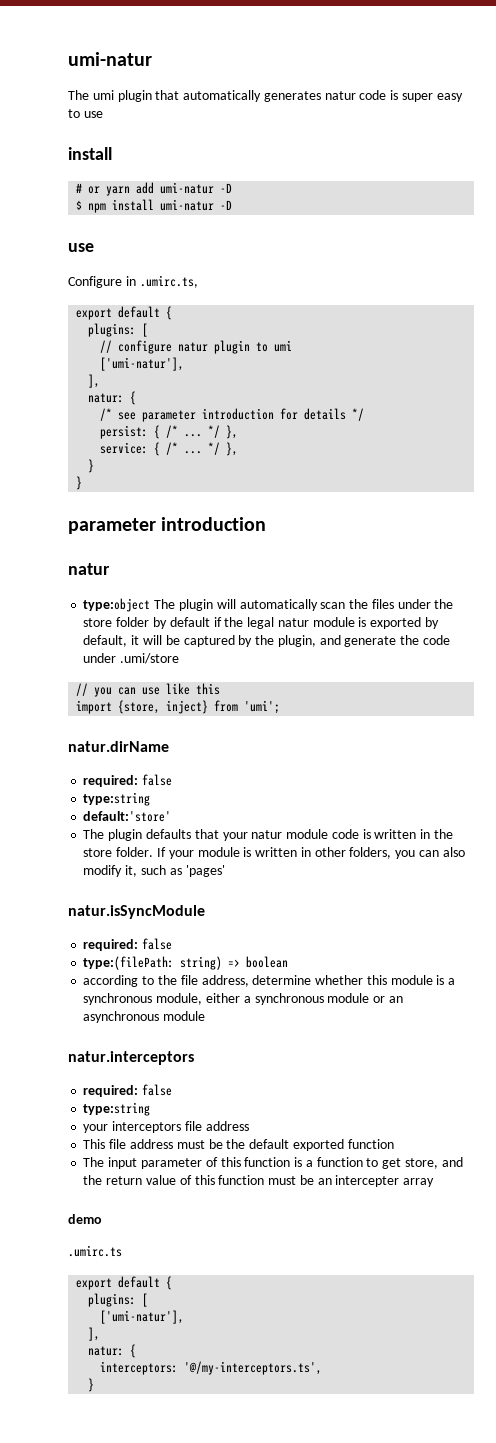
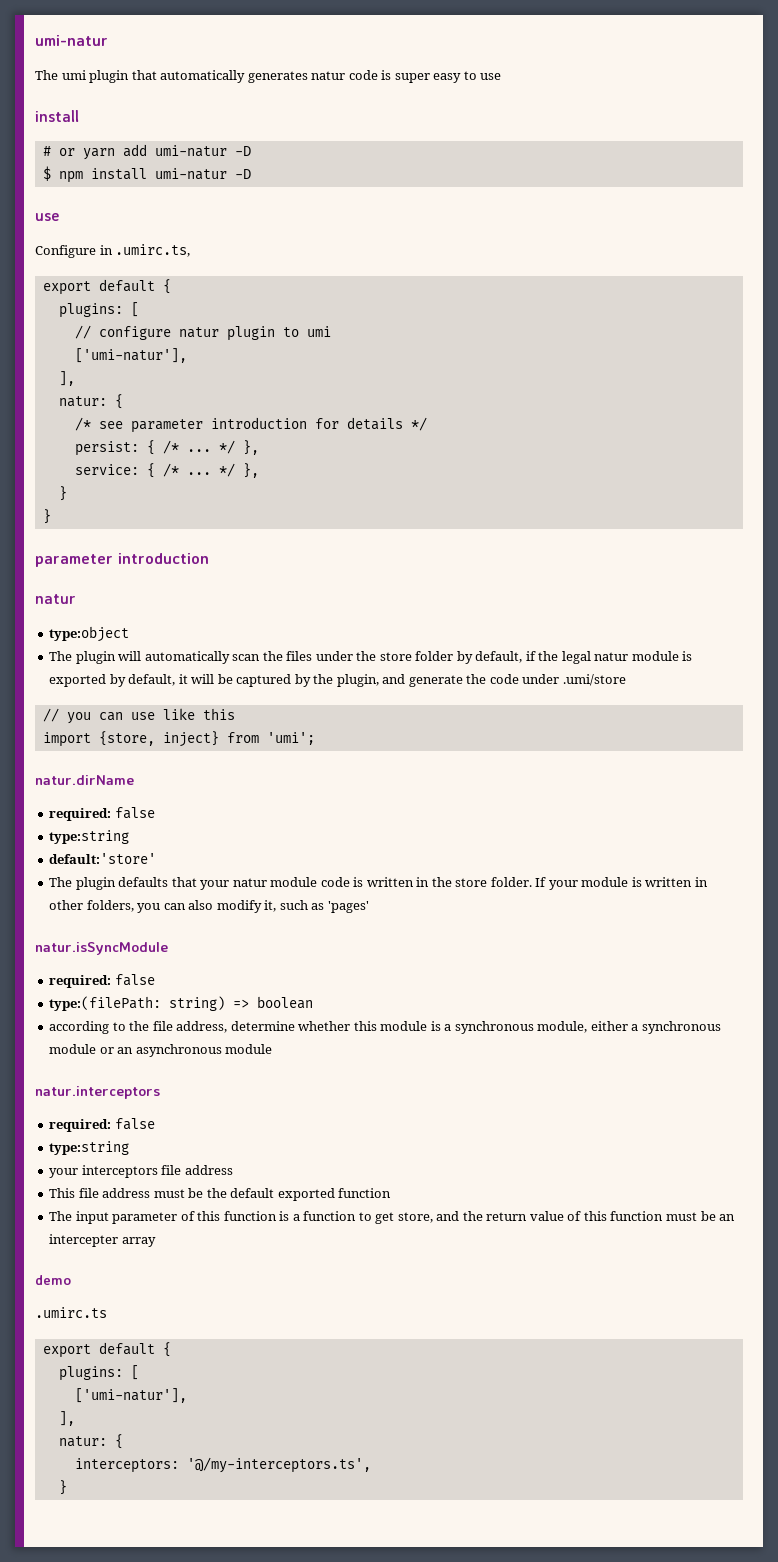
- type:object The plugin will automatically scan the files under the store folder by default if the legal natur module is exported by default, it will be captured by the plugin, and generate the code under .umi/store
+ type:object
+ The plugin will automatically scan the files under the store folder by default, if the legal natur module is exported by default, it will be captured by the plugin, and generate the code under .umi/store

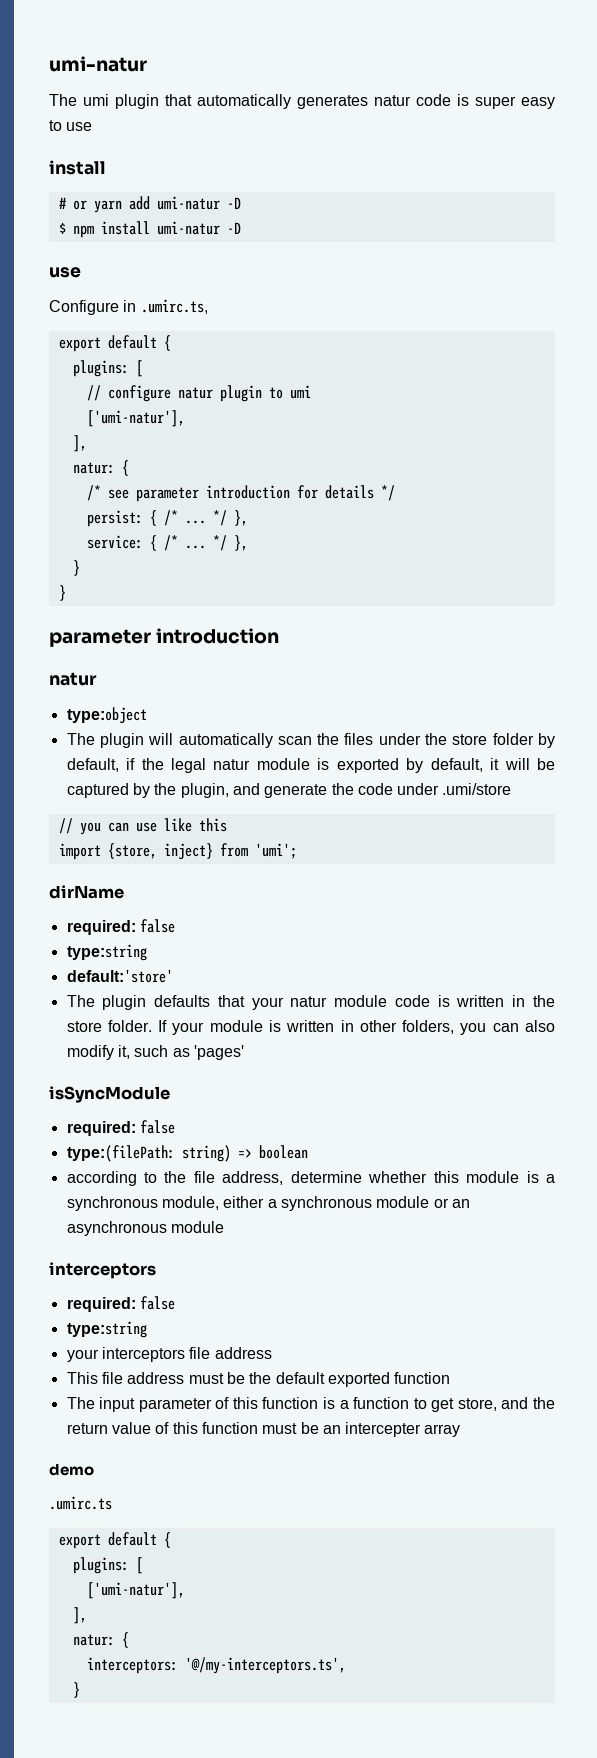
- natur.dirName
+ dirName
- natur.isSyncModule
+ isSyncModule
  according to the file address, determine whether this module is a synchronous module, either a synchronous module or an asynchronous module
- natur.interceptors
+ interceptors

